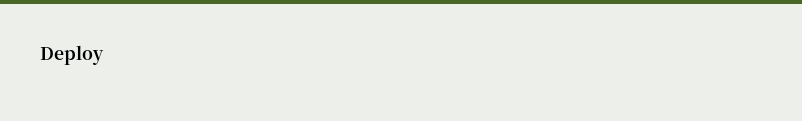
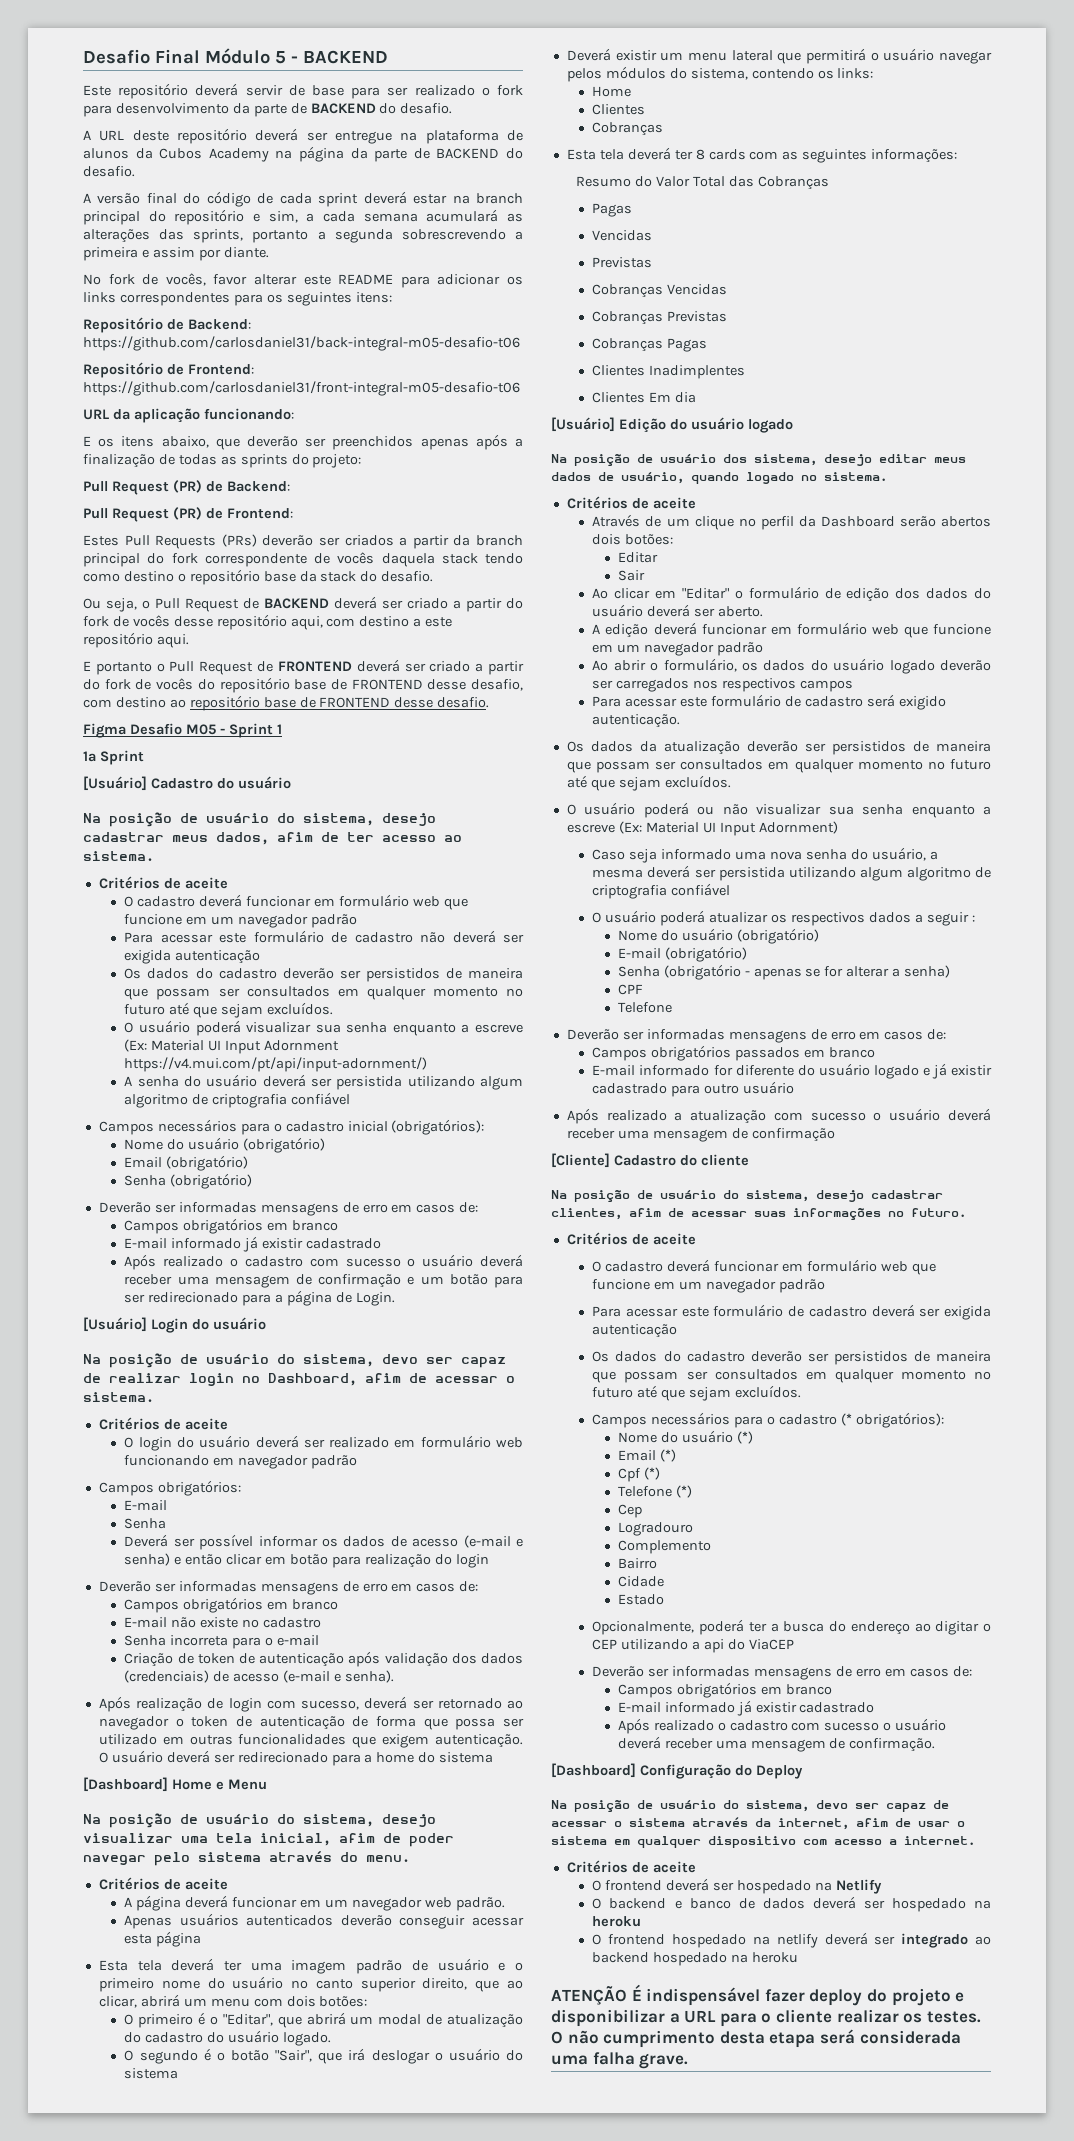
- Deploy
+ Desafio Final Módulo 5 - BACKEND
+ Este repositório deverá servir de base para ser realizado o fork para desenvolvimento da parte de BACKEND do desafio.
+ A URL deste repositório deverá ser entregue na plataforma de alunos da Cubos Academy na página da parte de BACKEND do desafio.
+ A versão final do código de cada sprint deverá estar na branch principal do repositório e sim, a cada semana acumulará as alterações das sprints, portanto a segunda sobrescrevendo a primeira e assim por diante.
+ No fork de vocês, favor alterar este README para adicionar os links correspondentes para os seguintes itens:
+ Repositório de Backend: https://github.com/carlosdaniel31/back-integral-m05-desafio-t06
+ Repositório de Frontend: https://github.com/carlosdaniel31/front-integral-m05-desafio-t06
+ URL da aplicação funcionando:
+ E os itens abaixo, que deverão ser preenchidos apenas após a finalização de todas as sprints do projeto:
+ Pull Request (PR) de Backend:
+ Pull Request (PR) de Frontend:
+ Estes Pull Requests (PRs) deverão ser criados a partir da branch principal do fork correspondente de vocês daquela stack tendo como destino o repositório base da stack do desafio.
+ Ou seja, o Pull Request de BACKEND deverá ser criado a partir do fork de vocês desse repositório aqui, com destino a este repositório aqui.
+ E portanto o Pull Request de FRONTEND deverá ser criado a partir do fork de vocês do repositório base de FRONTEND desse desafio, com destino ao repositório base de FRONTEND desse desafio.
+ Figma Desafio M05 - Sprint 1
+ 1ª Sprint
+ [Usuário] Cadastro do usuário
+ Na posição de usuário do sistema, desejo cadastrar meus dados, afim de ter acesso ao sistema.
+ Critérios de aceite
+ O cadastro deverá funcionar em formulário web que funcione em um navegador padrão
+ Para acessar este formulário de cadastro não deverá ser exigida autenticação
+ Os dados do cadastro deverão ser persistidos de maneira que possam ser consultados em qualquer momento no futuro até que sejam excluídos.
+ O usuário poderá visualizar sua senha enquanto a escreve (Ex: Material UI Input Adornment https://v4.mui.com/pt/api/input-adornment/)
+ A senha do usuário deverá ser persistida utilizando algum algoritmo de criptografia confiável
+ Campos necessários para o cadastro inicial (obrigatórios):
+ Nome do usuário (obrigatório)
+ Email (obrigatório)
+ Senha (obrigatório)
+ Deverão ser informadas mensagens de erro em casos de:
+ Campos obrigatórios em branco
+ E-mail informado já existir cadastrado
+ Após realizado o cadastro com sucesso o usuário deverá receber uma mensagem de confirmação e um botão para ser redirecionado para a página de Login.
+ [Usuário] Login do usuário
+ Na posição de usuário do sistema, devo ser capaz de realizar login no Dashboard, afim de acessar o sistema.
+ Critérios de aceite
+ O login do usuário deverá ser realizado em formulário web funcionando em navegador padrão
+ Campos obrigatórios:
+ E-mail
+ Senha
+ Deverá ser possível informar os dados de acesso (e-mail e senha) e então clicar em botão para realização do login
+ Deverão ser informadas mensagens de erro em casos de:
+ Campos obrigatórios em branco
+ E-mail não existe no cadastro
+ Senha incorreta para o e-mail
+ Criação de token de autenticação após validação dos dados (credenciais) de acesso (e-mail e senha).
+ Após realização de login com sucesso, deverá ser retornado ao navegador o token de autenticação de forma que possa ser utilizado em outras funcionalidades que exigem autenticação. O usuário deverá ser redirecionado para a home do sistema
+ [Dashboard] Home e Menu
+ Na posição de usuário do sistema, desejo visualizar uma tela inicial, afim de poder navegar pelo sistema através do menu.
+ Critérios de aceite
+ A página deverá funcionar em um navegador web padrão.
+ Apenas usuários autenticados deverão conseguir acessar esta página
+ Esta tela deverá ter uma imagem padrão de usuário e o primeiro nome do usuário no canto superior direito, que ao clicar, abrirá um menu com dois botões:
+ O primeiro é o "Editar", que abrirá um modal de atualização do cadastro do usuário logado.
+ O segundo é o botão "Sair", que irá deslogar o usuário do sistema
+ Deverá existir um menu lateral que permitirá o usuário navegar pelos módulos do sistema, contendo os links:
+ Home
+ Clientes
+ Cobranças
+ Esta tela deverá ter 8 cards com as seguintes informações:
+ Resumo do Valor Total das Cobranças
+ Pagas
+ Vencidas
+ Previstas
+ Cobranças Vencidas
+ Cobranças Previstas
+ Cobranças Pagas
+ Clientes Inadimplentes
+ Clientes Em dia
+ [Usuário] Edição do usuário logado
+ Na posição de usuário dos sistema, desejo editar meus dados de usuário, quando logado no sistema.
+ Critérios de aceite
+ Através de um clique no perfil da Dashboard serão abertos dois botões:
+ Editar
+ Sair
+ Ao clicar em "Editar" o formulário de edição dos dados do usuário deverá ser aberto.
+ A edição deverá funcionar em formulário web que funcione em um navegador padrão
+ Ao abrir o formulário, os dados do usuário logado deverão ser carregados nos respectivos campos
+ Para acessar este formulário de cadastro será exigido autenticação.
+ Os dados da atualização deverão ser persistidos de maneira que possam ser consultados em qualquer momento no futuro até que sejam excluídos.
+ O usuário poderá ou não visualizar sua senha enquanto a escreve (Ex: Material UI Input Adornment)
+ Caso seja informado uma nova senha do usuário, a mesma deverá ser persistida utilizando algum algoritmo de criptografia confiável
+ O usuário poderá atualizar os respectivos dados a seguir :
+ Nome do usuário (obrigatório)
+ E-mail (obrigatório)
+ Senha (obrigatório - apenas se for alterar a senha)
+ CPF
+ Telefone
+ Deverão ser informadas mensagens de erro em casos de:
+ Campos obrigatórios passados em branco
+ E-mail informado for diferente do usuário logado e já existir cadastrado para outro usuário
+ Após realizado a atualização com sucesso o usuário deverá receber uma mensagem de confirmação
+ [Cliente] Cadastro do cliente
+ Na posição de usuário do sistema, desejo cadastrar clientes, afim de acessar suas informações no futuro.
+ Critérios de aceite
+ O cadastro deverá funcionar em formulário web que funcione em um navegador padrão
+ Para acessar este formulário de cadastro deverá ser exigida autenticação
+ Os dados do cadastro deverão ser persistidos de maneira que possam ser consultados em qualquer momento no futuro até que sejam excluídos.
+ Campos necessários para o cadastro (* obrigatórios):
+ Nome do usuário (*)
+ Email (*)
+ Cpf (*)
+ Telefone (*)
+ Cep
+ Logradouro
+ Complemento
+ Bairro
+ Cidade
+ Estado
+ Opcionalmente, poderá ter a busca do endereço ao digitar o CEP utilizando a api do ViaCEP
+ Deverão ser informadas mensagens de erro em casos de:
+ Campos obrigatórios em branco
+ E-mail informado já existir cadastrado
+ Após realizado o cadastro com sucesso o usuário deverá receber uma mensagem de confirmação.
+ [Dashboard] Configuração do Deploy
+ Na posição de usuário do sistema, devo ser capaz de acessar o sistema através da internet, afim de usar o sistema em qualquer dispositivo com acesso a internet.
+ Critérios de aceite
+ O frontend deverá ser hospedado na Netlify
+ O backend e banco de dados deverá ser hospedado na heroku
+ O frontend hospedado na netlify deverá ser integrado ao backend hospedado na heroku
+ ATENÇÃO É indispensável fazer deploy do projeto e disponibilizar a URL para o cliente realizar os testes. O não cumprimento desta etapa será considerada uma falha grave.

